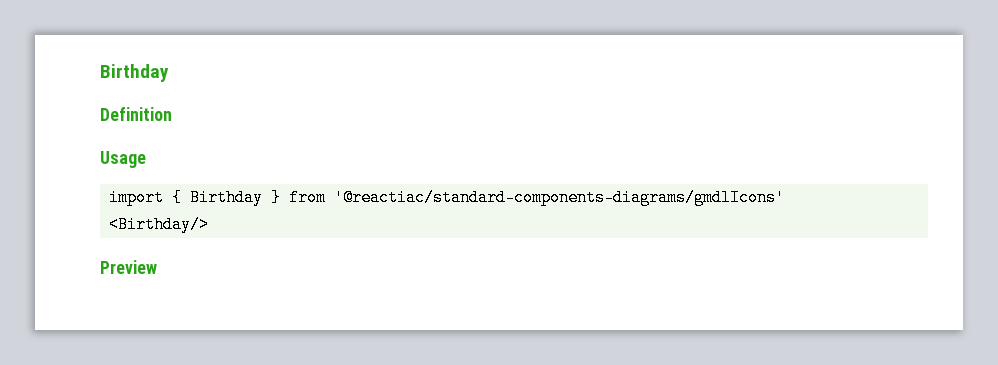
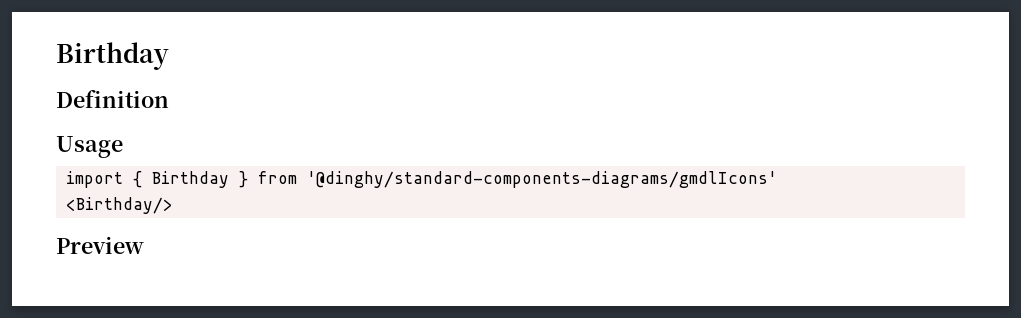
- import { Birthday } from '@reactiac/standard-components-diagrams/gmdlIcons'
+ import { Birthday } from '@dinghy/standard-components-diagrams/gmdlIcons'

